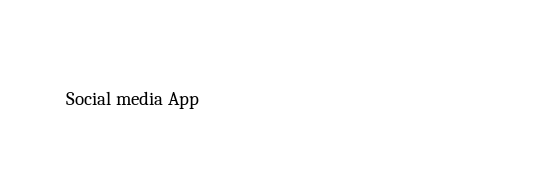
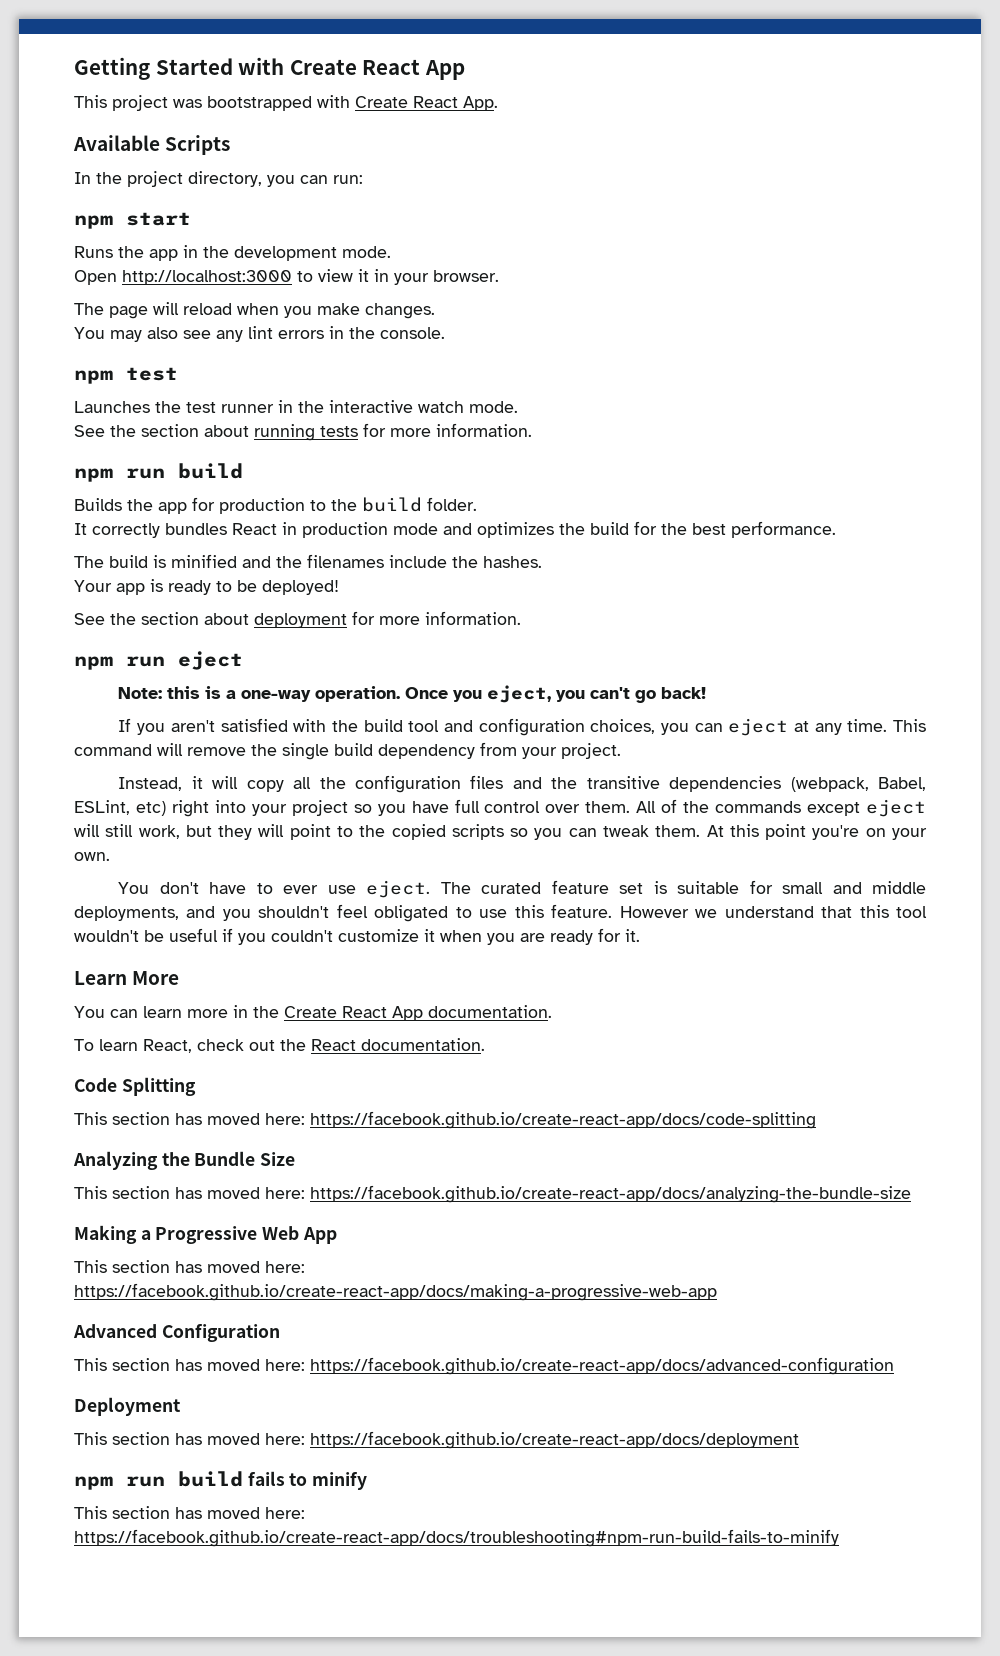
- Social media App
+ Getting Started with Create React App
+ This project was bootstrapped with Create React App.
+ Available Scripts
+ In the project directory, you can run:
+ npm start
+ Runs the app in the development mode.
+ Open http://localhost:3000 to view it in your browser.
+ The page will reload when you make changes.
+ You may also see any lint errors in the console.
+ npm test
+ Launches the test runner in the interactive watch mode.
+ See the section about running tests for more information.
+ npm run build
+ Builds the app for production to the build folder.
+ It correctly bundles React in production mode and optimizes the build for the best performance.
+ The build is minified and the filenames include the hashes.
+ Your app is ready to be deployed!
+ See the section about deployment for more information.
+ npm run eject
+ Note: this is a one-way operation. Once you eject, you can't go back!
+ If you aren't satisfied with the build tool and configuration choices, you can eject at any time. This command will remove the single build dependency from your project.
+ Instead, it will copy all the configuration files and the transitive dependencies (webpack, Babel, ESLint, etc) right into your project so you have full control over them. All of the commands except eject will still work, but they will point to the copied scripts so you can tweak them. At this point you're on your own.
+ You don't have to ever use eject. The curated feature set is suitable for small and middle deployments, and you shouldn't feel obligated to use this feature. However we understand that this tool wouldn't be useful if you couldn't customize it when you are ready for it.
+ Learn More
+ You can learn more in the Create React App documentation.
+ To learn React, check out the React documentation.
+ Code Splitting
+ This section has moved here: https://facebook.github.io/create-react-app/docs/code-splitting
+ Analyzing the Bundle Size
+ This section has moved here: https://facebook.github.io/create-react-app/docs/analyzing-the-bundle-size
+ Making a Progressive Web App
+ This section has moved here: https://facebook.github.io/create-react-app/docs/making-a-progressive-web-app
+ Advanced Configuration
+ This section has moved here: https://facebook.github.io/create-react-app/docs/advanced-configuration
+ Deployment
+ This section has moved here: https://facebook.github.io/create-react-app/docs/deployment
+ npm run build fails to minify
+ This section has moved here: https://facebook.github.io/create-react-app/docs/troubleshooting#npm-run-build-fails-to-minify

